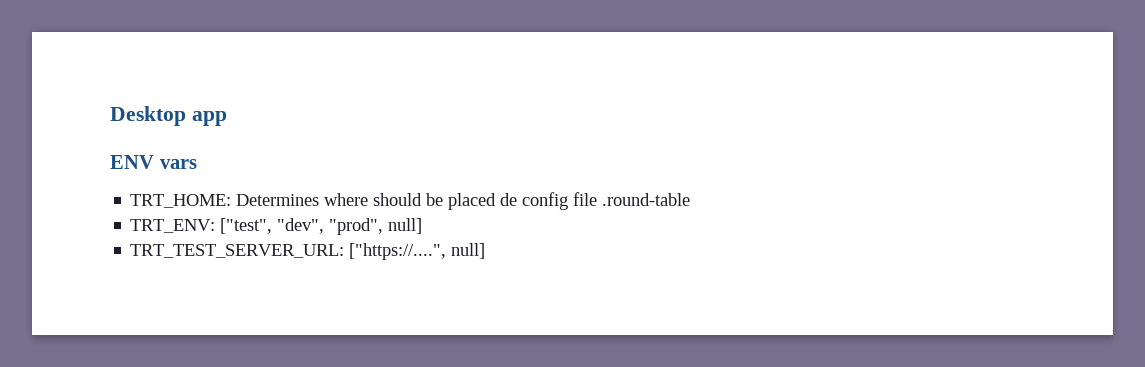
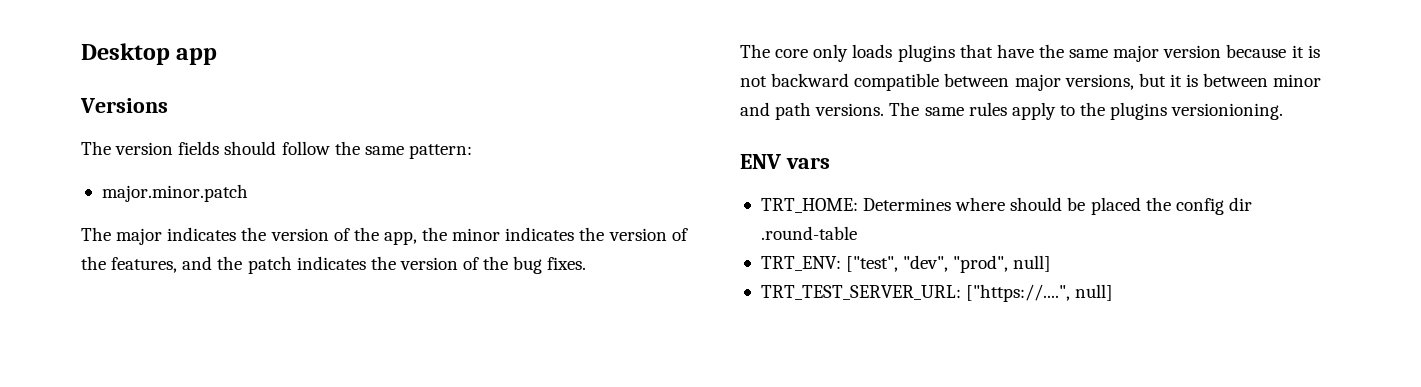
+ Versions
+ The version fields should follow the same pattern:
+ major.minor.patch
+ The major indicates the version of the app, the minor indicates the version of the features, and the patch indicates the version of the bug fixes.
+ The core only loads plugins that have the same major version because it is not backward compatible between major versions, but it is between minor and path versions. The same rules apply to the plugins versionioning.
- TRT_HOME: Determines where should be placed de config file .round-table
+ TRT_HOME: Determines where should be placed the config dir .round-table

